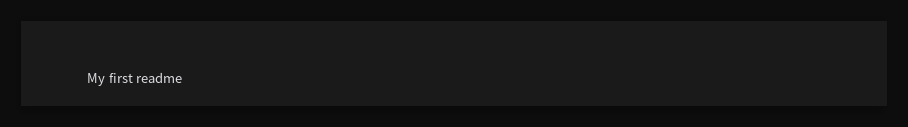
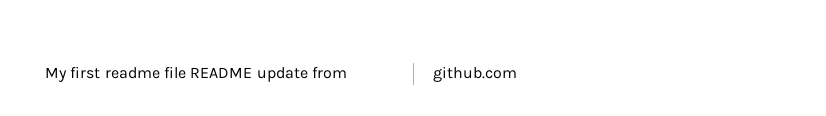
- My first readme
+ My first readme file README update from github.com

